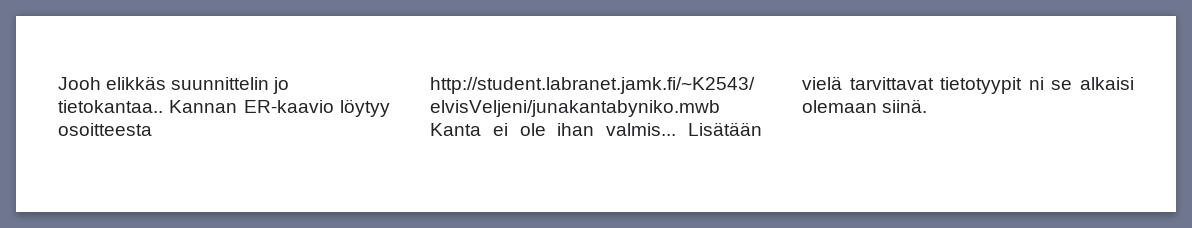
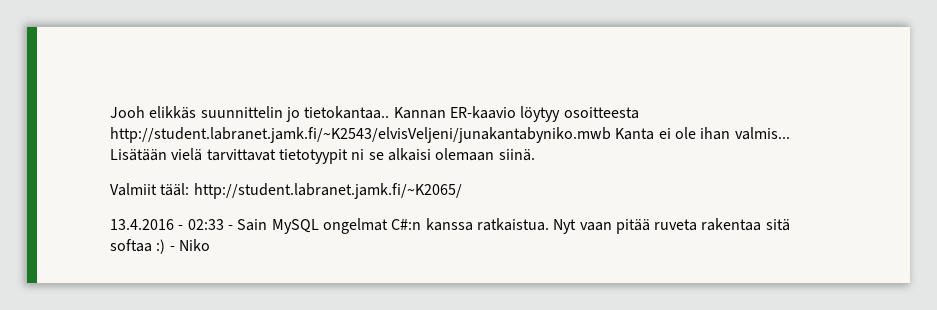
+ Valmiit tääl: http://student.labranet.jamk.fi/~K2065/
+ 13.4.2016 - 02:33 - Sain MySQL ongelmat C#:n kanssa ratkaistua. Nyt vaan pitää ruveta rakentaa sitä softaa :) - Niko

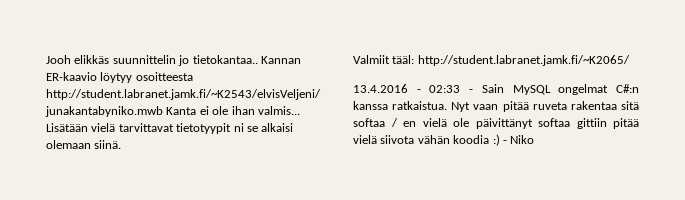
- Nyt vaan pitää ruveta rakentaa sitä softaa :) - Niko
+ Nyt vaan pitää ruveta rakentaa sitä softaa / en vielä ole päivittänyt softaa gittiin pitää vielä siivota vähän koodia :) - Niko

